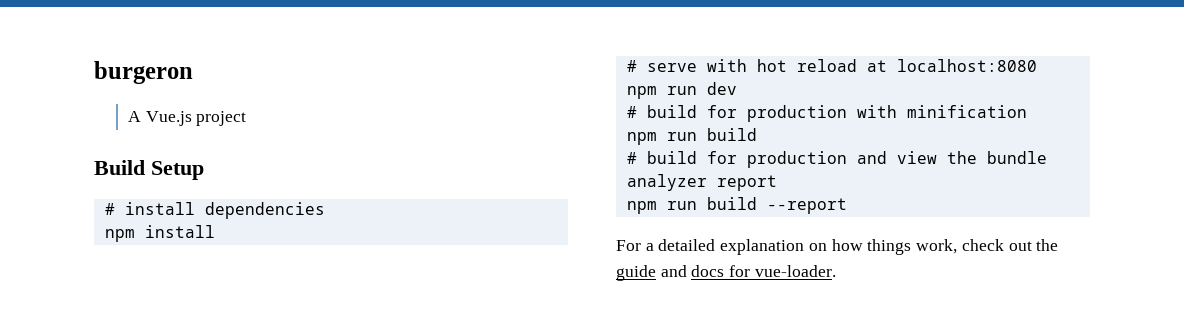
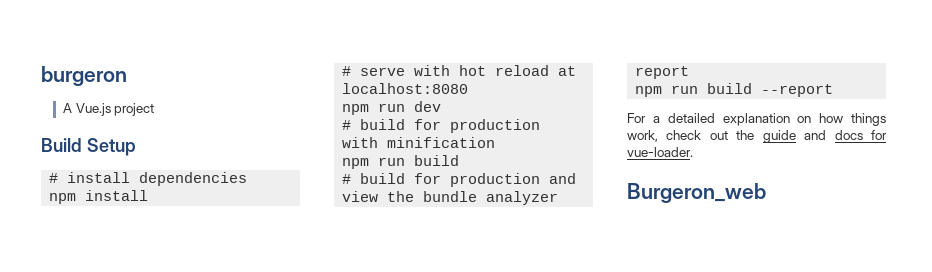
+ Burgeron_web

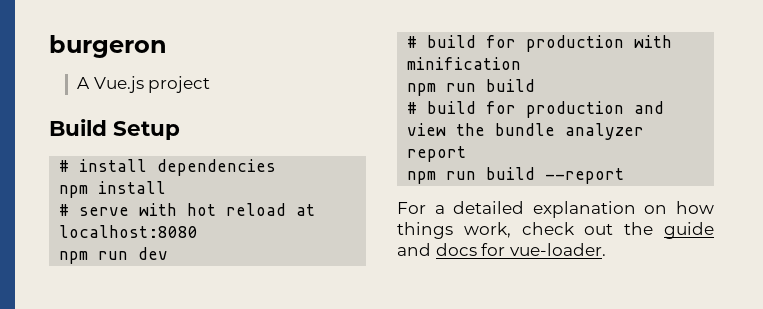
- Burgeron_web

